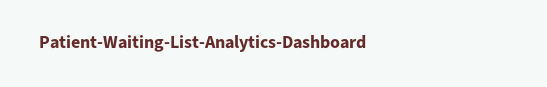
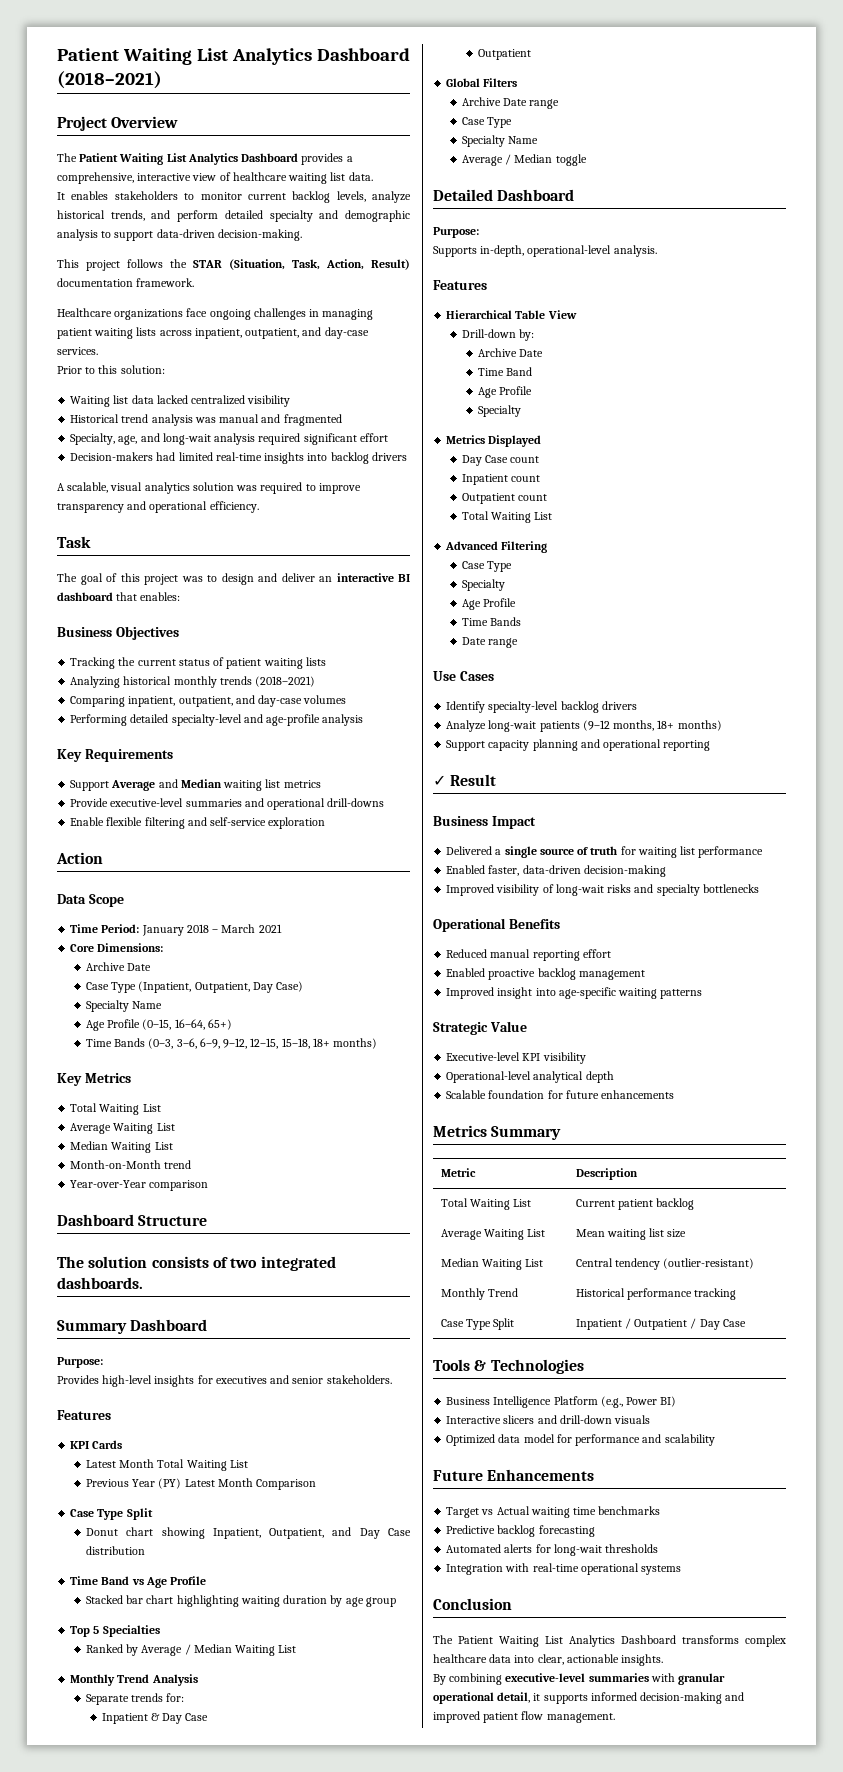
- Patient-Waiting-List-Analytics-Dashboard
+ Patient Waiting List Analytics Dashboard (2018–2021)
+ Project Overview
+ The Patient Waiting List Analytics Dashboard provides a comprehensive, interactive view of healthcare waiting list data.
+ It enables stakeholders to monitor current backlog levels, analyze historical trends, and perform detailed specialty and demographic analysis to support data-driven decision-making.
+ This project follows the STAR (Situation, Task, Action, Result) documentation framework.
+ Healthcare organizations face ongoing challenges in managing patient waiting lists across inpatient, outpatient, and day-case services.
+ Prior to this solution:
+ Waiting list data lacked centralized visibility
+ Historical trend analysis was manual and fragmented
+ Specialty, age, and long-wait analysis required significant effort
+ Decision-makers had limited real-time insights into backlog drivers
+ A scalable, visual analytics solution was required to improve transparency and operational efficiency.
+ Task
+ The goal of this project was to design and deliver an interactive BI dashboard that enables:
+ Business Objectives
+ Tracking the current status of patient waiting lists
+ Analyzing historical monthly trends (2018–2021)
+ Comparing inpatient, outpatient, and day-case volumes
+ Performing detailed specialty-level and age-profile analysis
+ Key Requirements
+ Support Average and Median waiting list metrics
+ Provide executive-level summaries and operational drill-downs
+ Enable flexible filtering and self-service exploration
+ Action
+ Data Scope
+ Time Period: January 2018 – March 2021
+ Core Dimensions:
+ Archive Date
+ Case Type (Inpatient, Outpatient, Day Case)
+ Specialty Name
+ Age Profile (0–15, 16–64, 65+)
+ Time Bands (0–3, 3–6, 6–9, 9–12, 12–15, 15–18, 18+ months)
+ Key Metrics
+ Total Waiting List
+ Average Waiting List
+ Median Waiting List
+ Month-on-Month trend
+ Year-over-Year comparison
+ Dashboard Structure
+ The solution consists of two integrated dashboards.
+ Summary Dashboard
+ Purpose:
+ Provides high-level insights for executives and senior stakeholders.
+ Features
+ KPI Cards
+ Latest Month Total Waiting List
+ Previous Year (PY) Latest Month Comparison
+ Case Type Split
+ Donut chart showing Inpatient, Outpatient, and Day Case distribution
+ Time Band vs Age Profile
+ Stacked bar chart highlighting waiting duration by age group
+ Top 5 Specialties
+ Ranked by Average / Median Waiting List
+ Monthly Trend Analysis
+ Separate trends for:
+ Inpatient & Day Case
+ Outpatient
+ Global Filters
+ Archive Date range
+ Case Type
+ Specialty Name
+ Average / Median toggle
+ Detailed Dashboard
+ Purpose:
+ Supports in-depth, operational-level analysis.
+ Features
+ Hierarchical Table View
+ Drill-down by:
+ Archive Date
+ Time Band
+ Age Profile
+ Specialty
+ Metrics Displayed
+ Day Case count
+ Inpatient count
+ Outpatient count
+ Total Waiting List
+ Advanced Filtering
+ Case Type
+ Specialty
+ Age Profile
+ Time Bands
+ Date range
+ Use Cases
+ Identify specialty-level backlog drivers
+ Analyze long-wait patients (9–12 months, 18+ months)
+ Support capacity planning and operational reporting
+ ✓ Result
+ Business Impact
+ Delivered a single source of truth for waiting list performance
+ Enabled faster, data-driven decision-making
+ Improved visibility of long-wait risks and specialty bottlenecks
+ Operational Benefits
+ Reduced manual reporting effort
+ Enabled proactive backlog management
+ Improved insight into age-specific waiting patterns
+ Strategic Value
+ Executive-level KPI visibility
+ Operational-level analytical depth
+ Scalable foundation for future enhancements
+ Metrics Summary
+ Metric | Description
+ Total Waiting List | Current patient backlog
+ Average Waiting List | Mean waiting list size
+ Median Waiting List | Central tendency (outlier-resistant)
+ Monthly Trend | Historical performance tracking
+ Case Type Split | Inpatient / Outpatient / Day Case
+ Tools & Technologies
+ Business Intelligence Platform (e.g., Power BI)
+ Interactive slicers and drill-down visuals
+ Optimized data model for performance and scalability
+ Future Enhancements
+ Target vs Actual waiting time benchmarks
+ Predictive backlog forecasting
+ Automated alerts for long-wait thresholds
+ Integration with real-time operational systems
+ Conclusion
+ The Patient Waiting List Analytics Dashboard transforms complex healthcare data into clear, actionable insights.
+ By combining executive-level summaries with granular operational detail, it supports informed decision-making and improved patient flow management.

